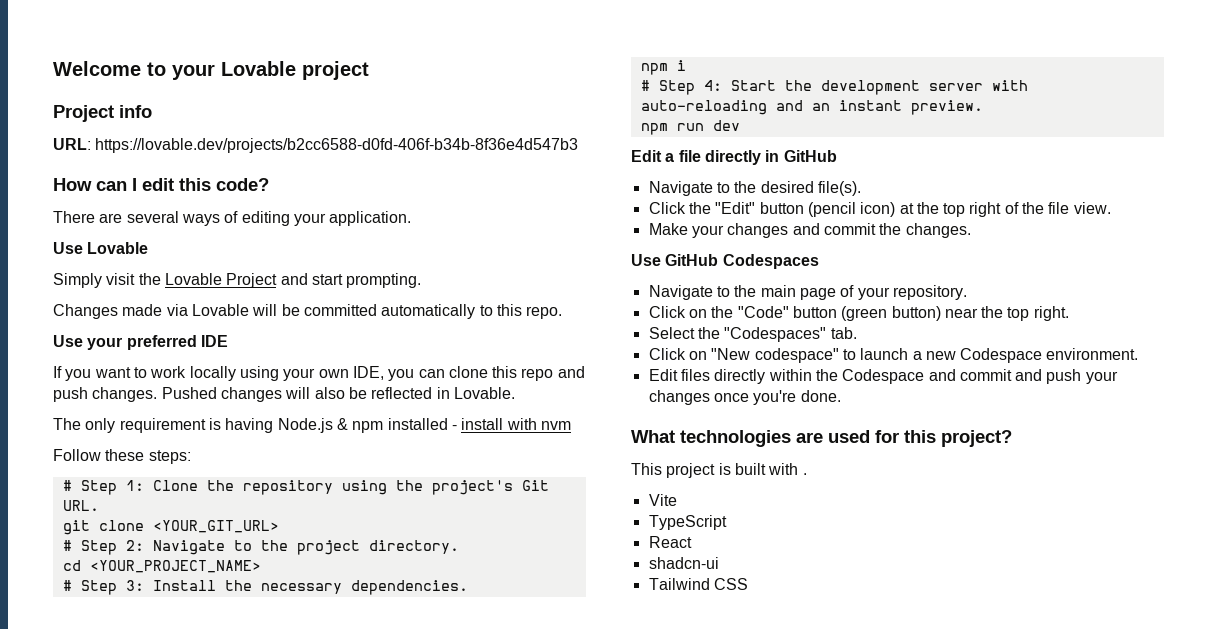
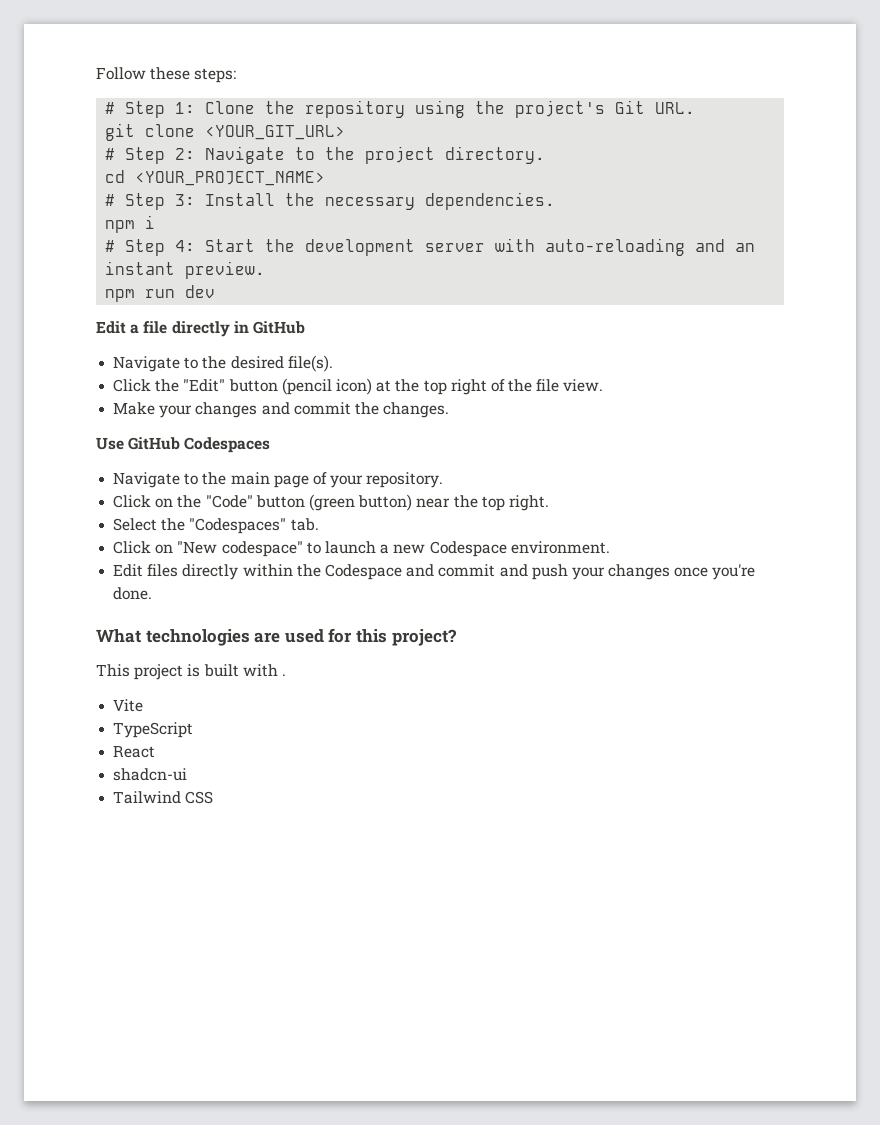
- Welcome to your Lovable project
- Project info
- URL: https://lovable.dev/projects/b2cc6588-d0fd-406f-b34b-8f36e4d547b3
- How can I edit this code?
- There are several ways of editing your application.
- Use Lovable
- Simply visit the Lovable Project and start prompting.
- Changes made via Lovable will be committed automatically to this repo.
- Use your preferred IDE
- If you want to work locally using your own IDE, you can clone this repo and push changes. Pushed changes will also be reflected in Lovable.
- The only requirement is having Node.js & npm installed - install with nvm

